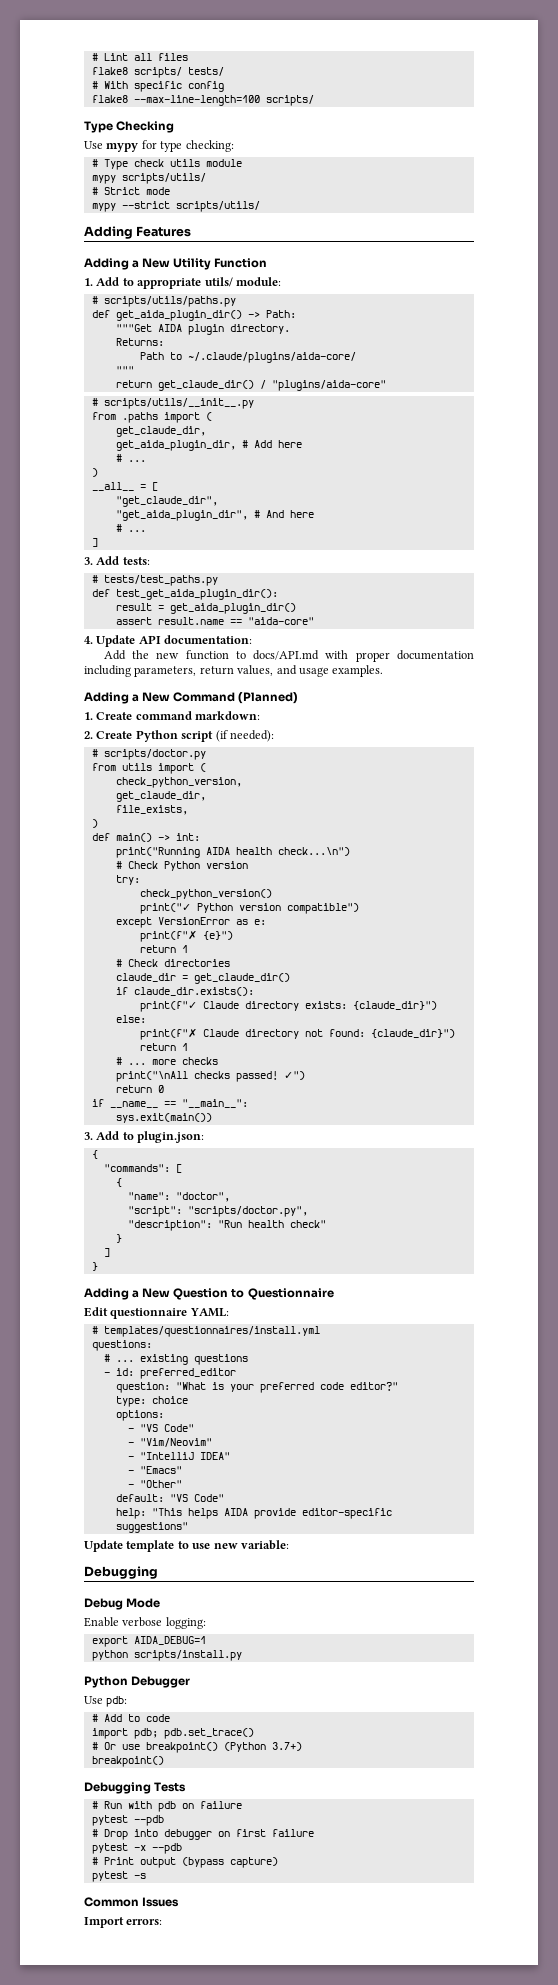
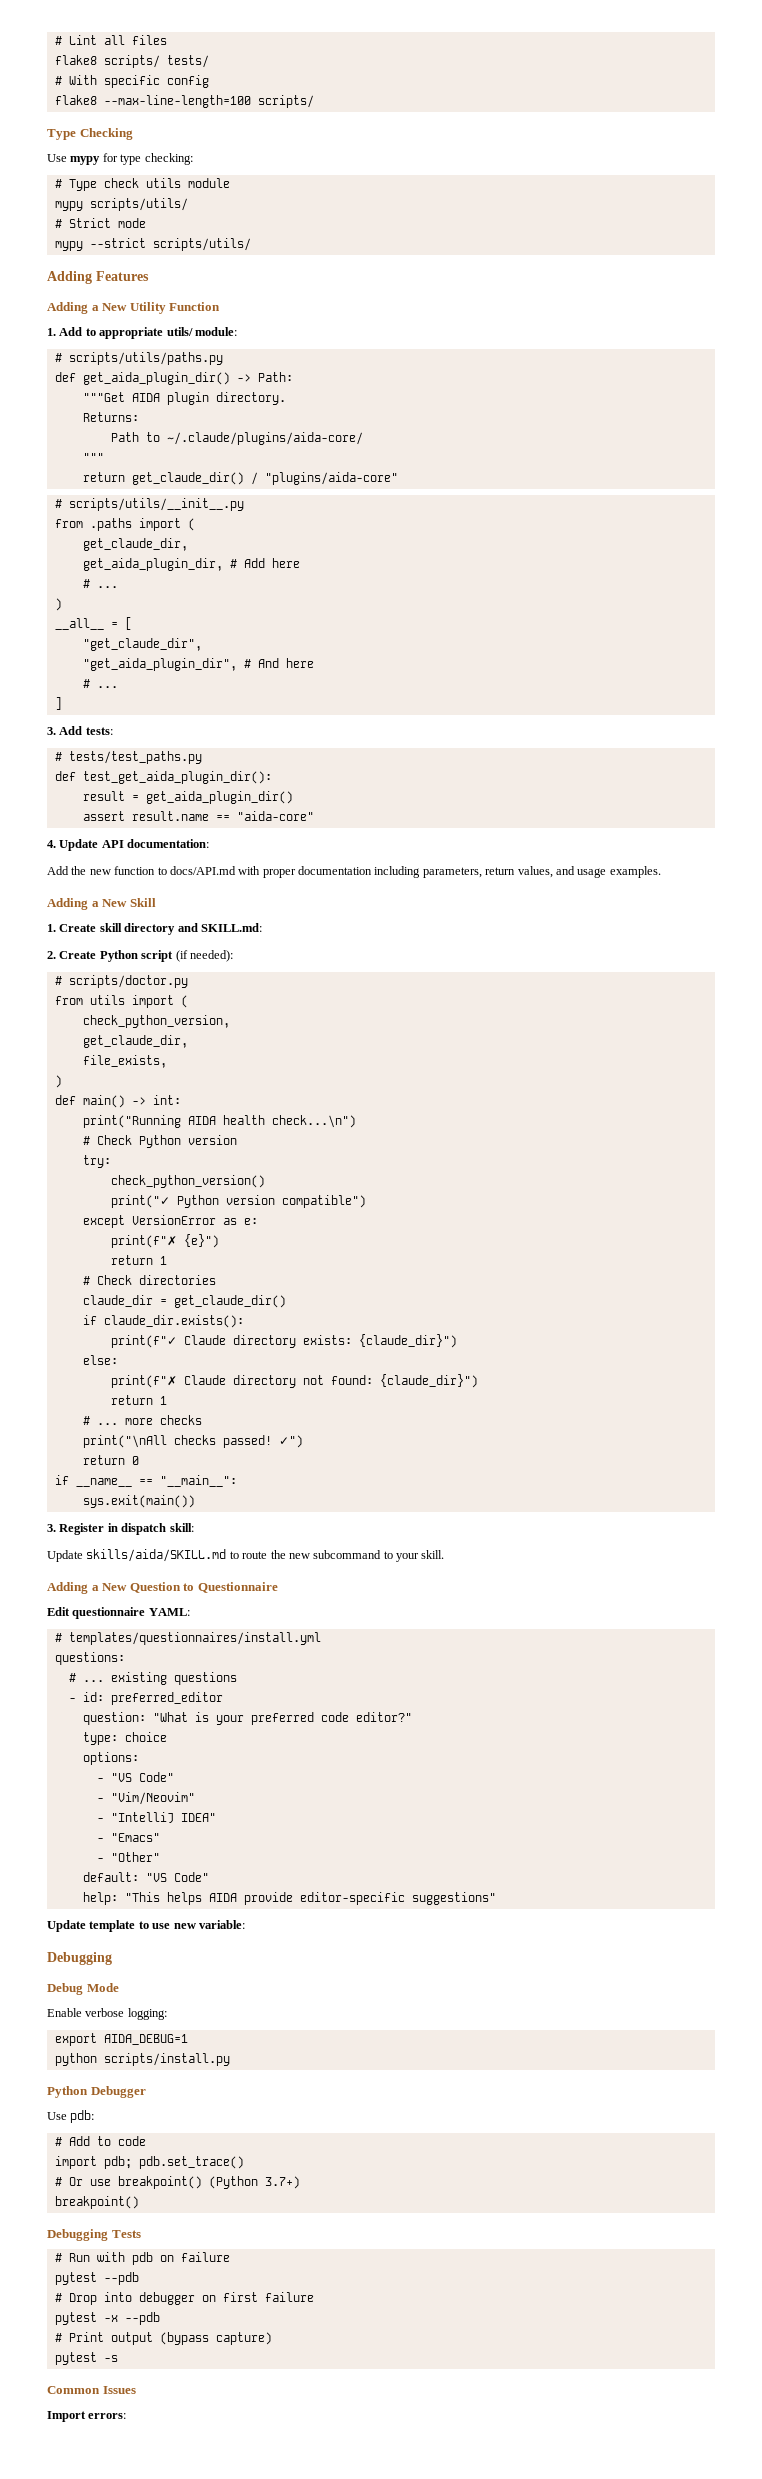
- Adding a New Command (Planned)
+ Adding a New Skill
- 1. Create command markdown:
+ 1. Create skill directory and SKILL.md:
- 3. Add to plugin.json:
- {
- "commands": [
- {
- "name": "doctor",
- "script": "scripts/doctor.py",
- "description": "Run health check"
- }
- ]
- }
+ 3. Register in dispatch skill:
+ Update skills/aida/SKILL.md to route the new subcommand to your skill.

